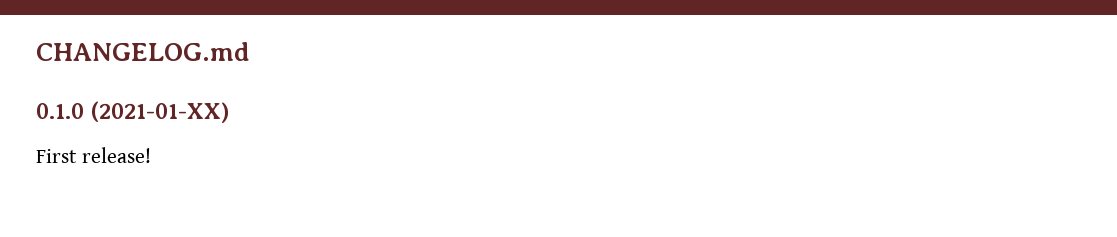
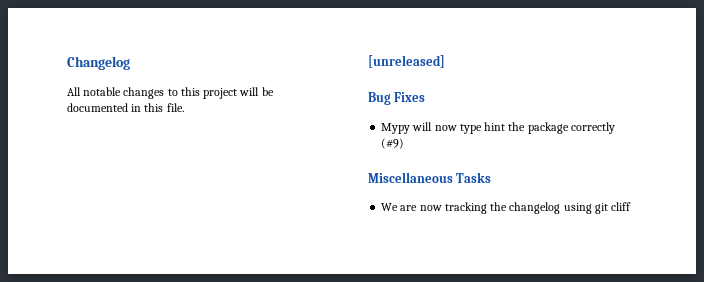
- CHANGELOG.md
- 0.1.0 (2021-01-XX)
- First release!
+ Changelog
+ All notable changes to this project will be documented in this file.
+ [unreleased]
+ Bug Fixes
+ Mypy will now type hint the package correctly (#9)
+ Miscellaneous Tasks
+ We are now tracking the changelog using git cliff

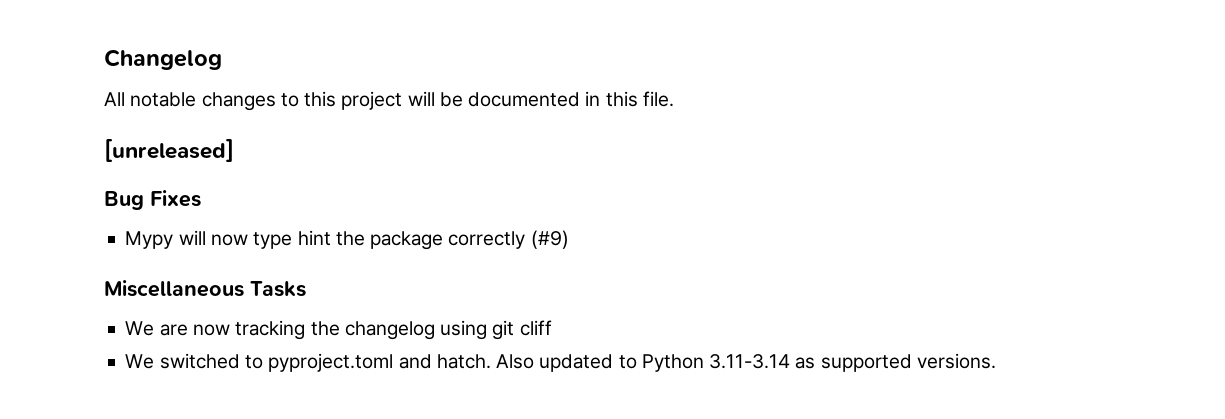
+ We switched to pyproject.toml and hatch. Also updated to Python 3.11-3.14 as supported versions.

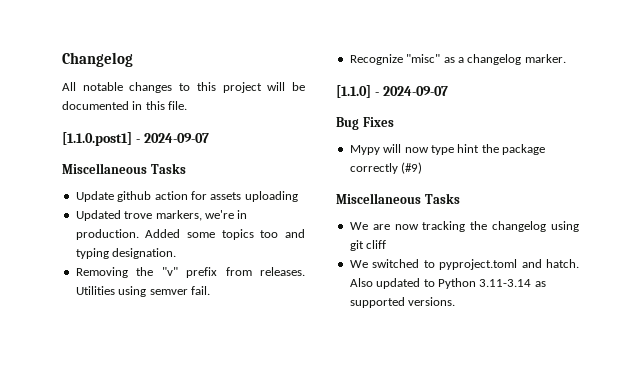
- [unreleased]
+ [1.1.0.post1] - 2024-09-07
+ Miscellaneous Tasks
+ Update github action for assets uploading
+ Updated trove markers, we're in production. Added some topics too and typing designation.
+ Removing the "v" prefix from releases. Utilities using semver fail.
+ Recognize "misc" as a changelog marker.
+ [1.1.0] - 2024-09-07

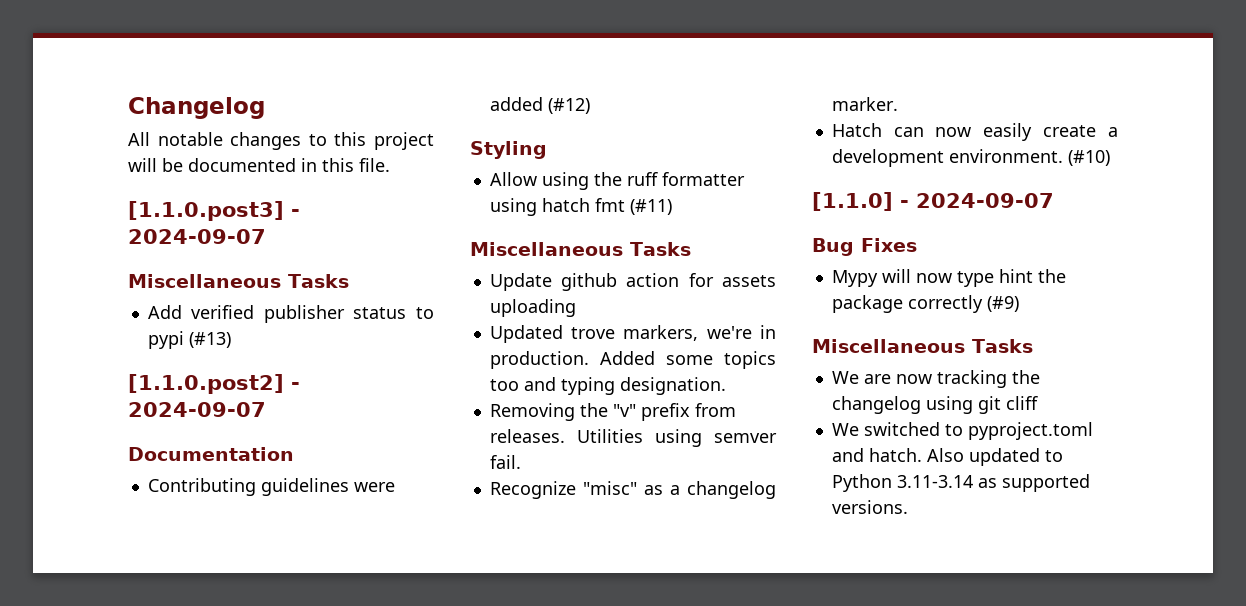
- [1.1.0.post1] - 2024-09-07
+ [1.1.0.post3] - 2024-09-07
+ Add verified publisher status to pypi (#13)
+ [1.1.0.post2] - 2024-09-07
+ Documentation
+ Contributing guidelines were added (#12)
+ Styling
+ Allow using the ruff formatter using hatch fmt (#11)
+ Miscellaneous Tasks
+ Hatch can now easily create a development environment. (#10)

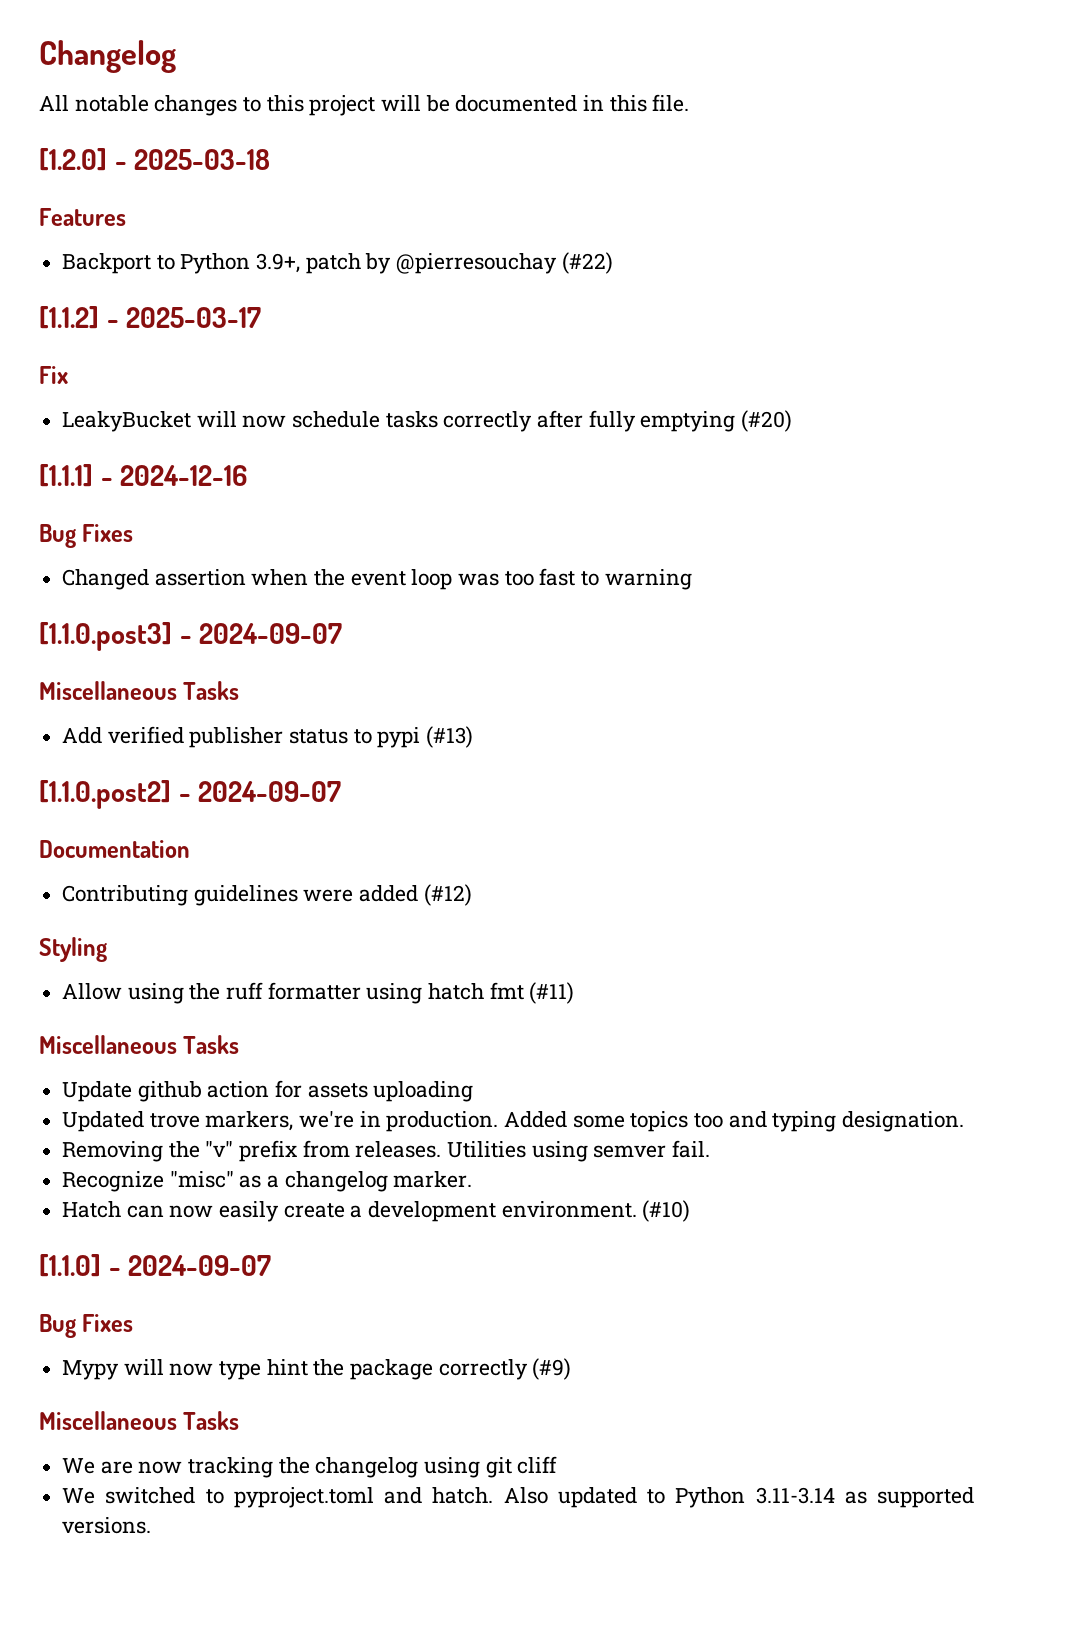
+ [1.2.0] - 2025-03-18
+ Features
+ Backport to Python 3.9+, patch by @pierresouchay (#22)
+ [1.1.2] - 2025-03-17
+ Fix
+ LeakyBucket will now schedule tasks correctly after fully emptying (#20)
+ [1.1.1] - 2024-12-16
+ Bug Fixes
+ Changed assertion when the event loop was too fast to warning

